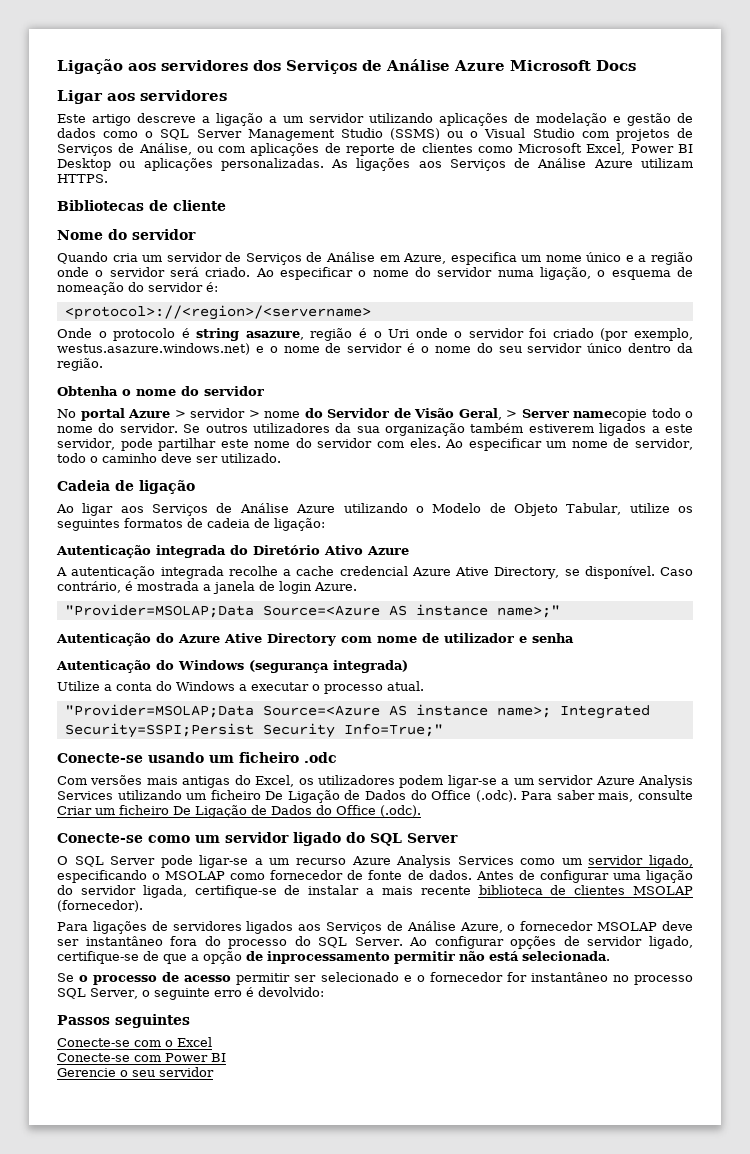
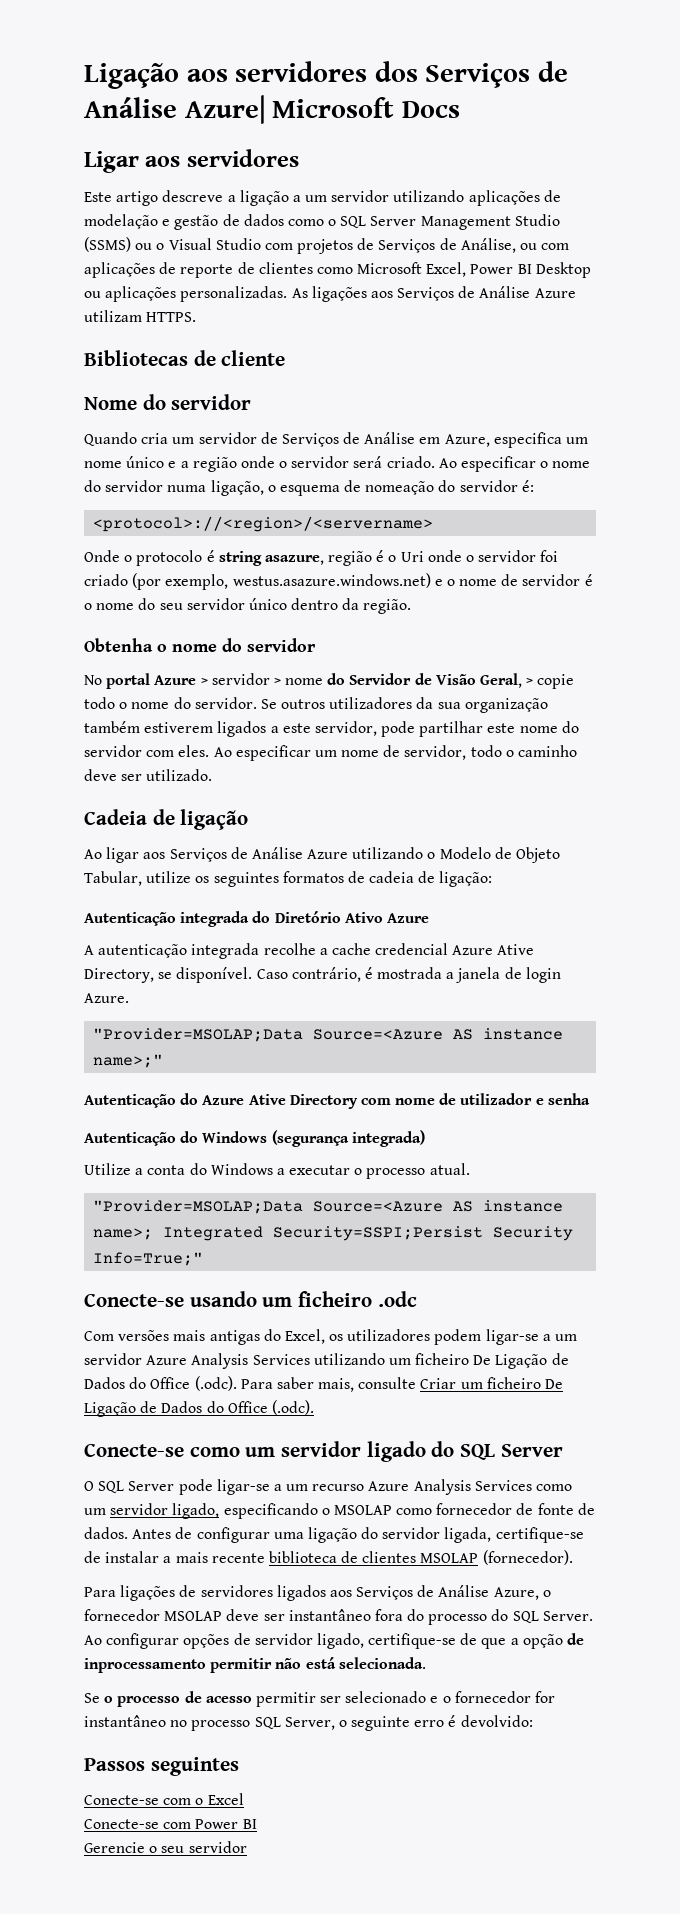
- Ligação aos servidores dos Serviços de Análise Azure Microsoft Docs
+ Ligação aos servidores dos Serviços de Análise Azure| Microsoft Docs
- No portal Azure > servidor > nome do Servidor de Visão Geral, > Server namecopie todo o nome do servidor.
+ No portal Azure > servidor > nome do Servidor de Visão Geral, > copie todo o nome do servidor.

